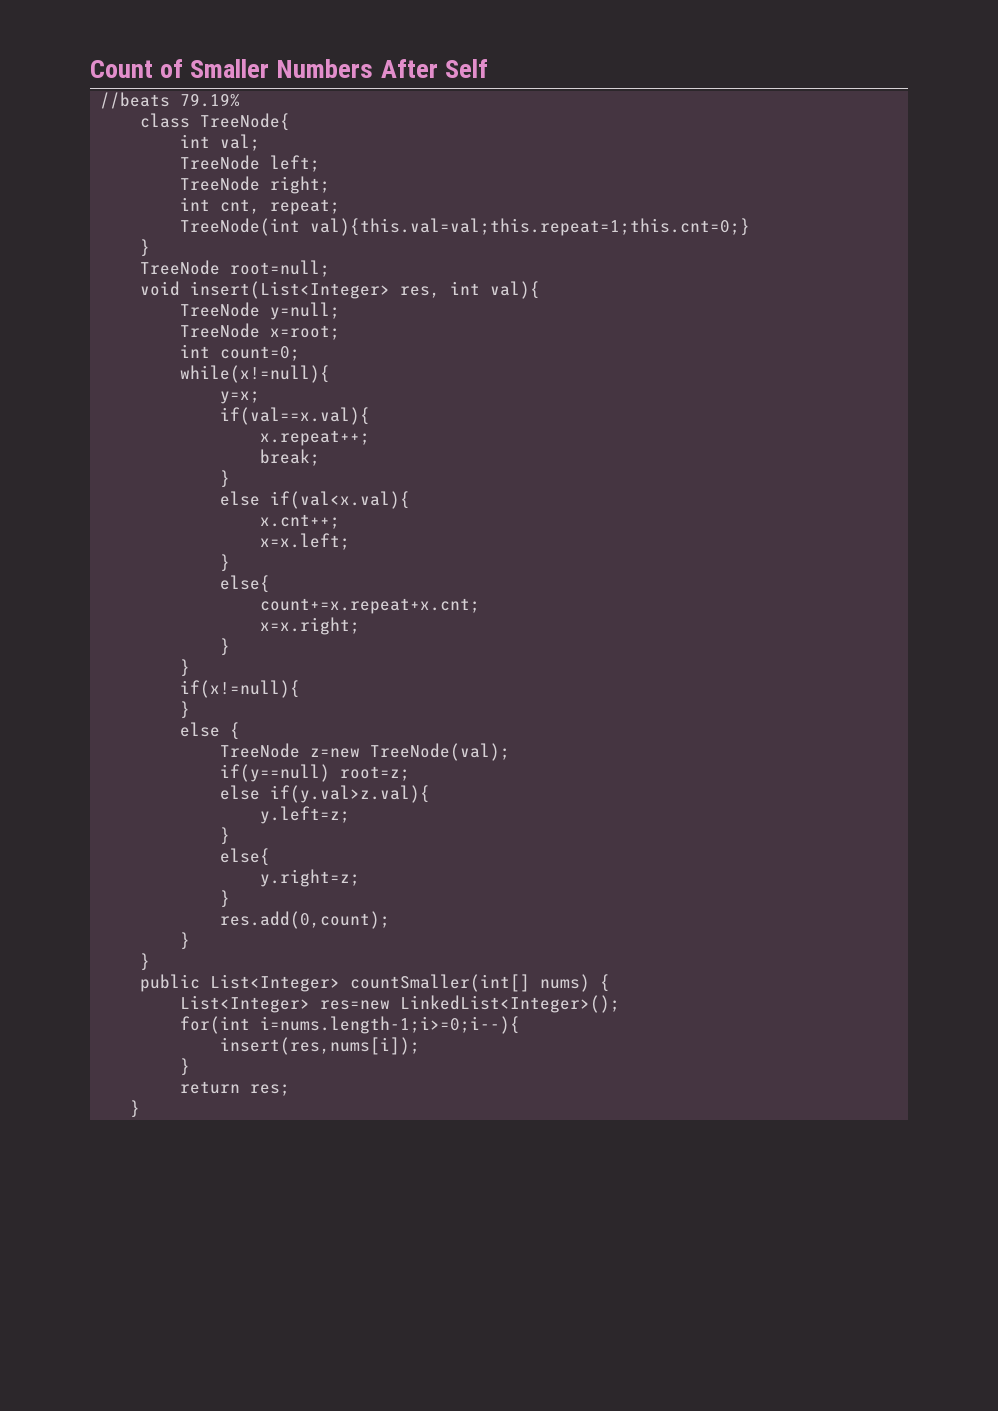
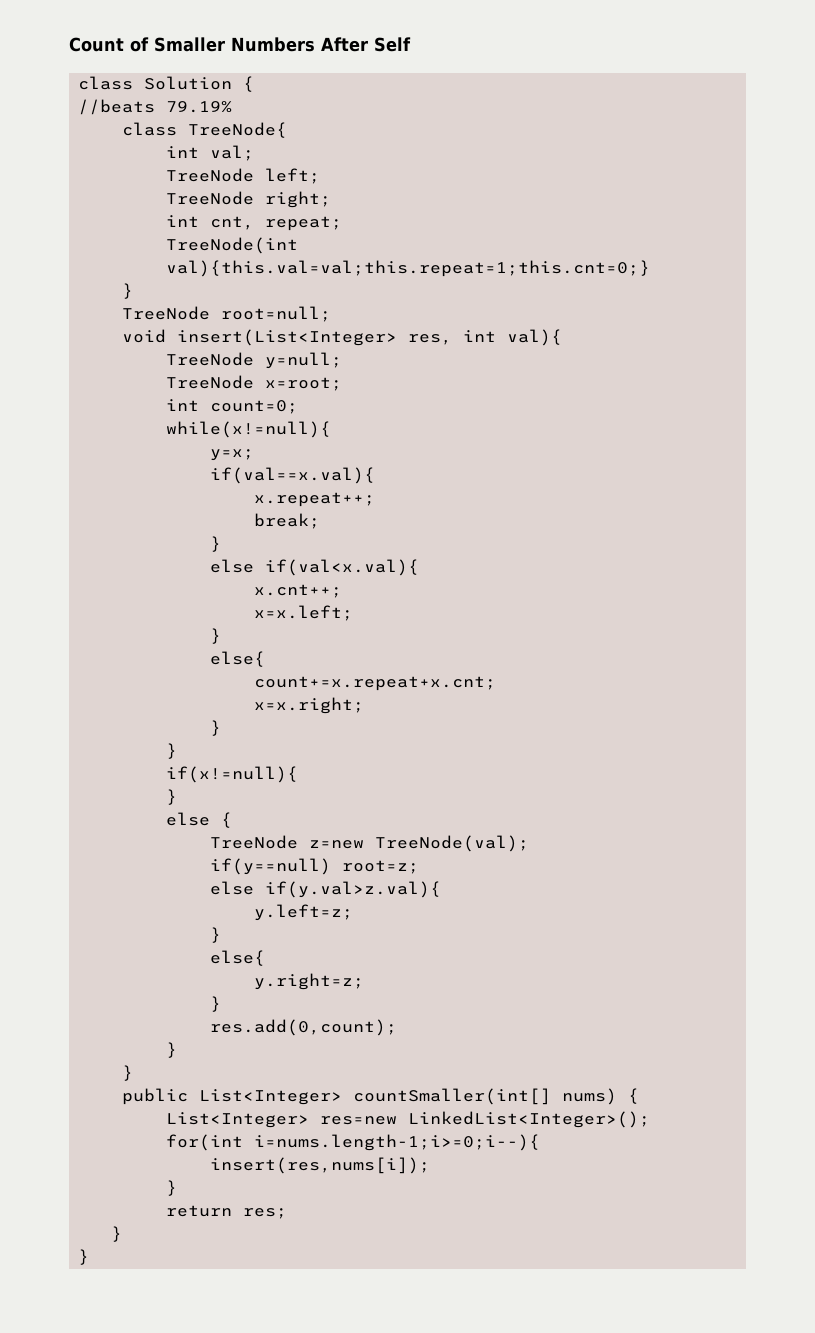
+ class Solution {
  return res;
+ }

